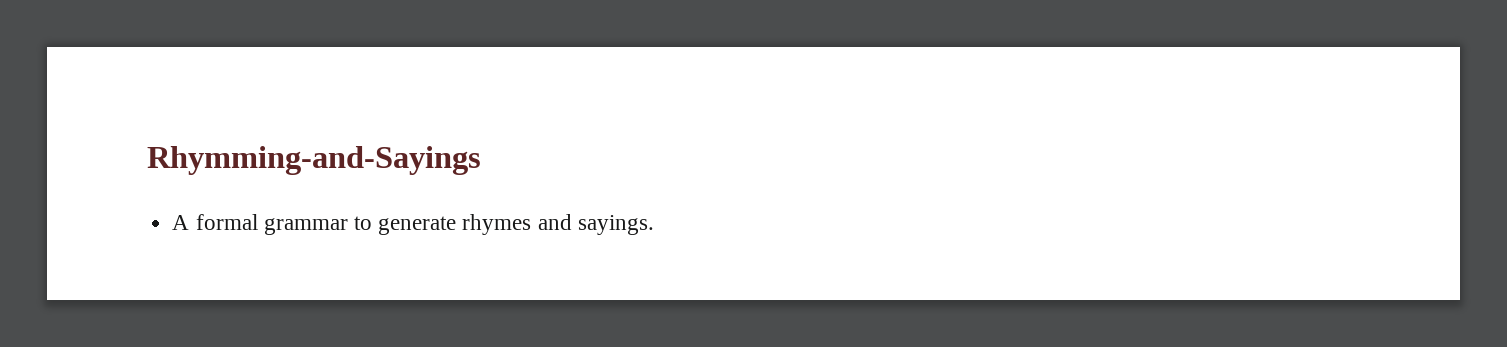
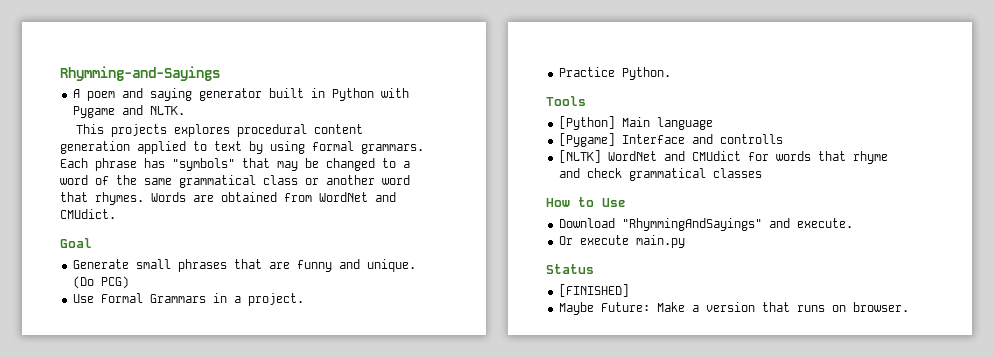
- A formal grammar to generate rhymes and sayings.
+ A poem and saying generator built in Python with Pygame and NLTK.
+ This projects explores procedural content generation applied to text by using formal grammars. Each phrase has "symbols" that may be changed to a word of the same grammatical class or another word that rhymes. Words are obtained from WordNet and CMUdict.
+ Goal
+ Generate small phrases that are funny and unique. (Do PCG)
+ Use Formal Grammars in a project.
+ Practice Python.
+ Tools
+ [Python] Main language
+ [Pygame] Interface and controlls
+ [NLTK] WordNet and CMUdict for words that rhyme and check grammatical classes
+ How to Use
+ Download "RhymmingAndSayings" and execute.
+ Or execute main.py
+ Status
+ [FINISHED]
+ Maybe Future: Make a version that runs on browser.

